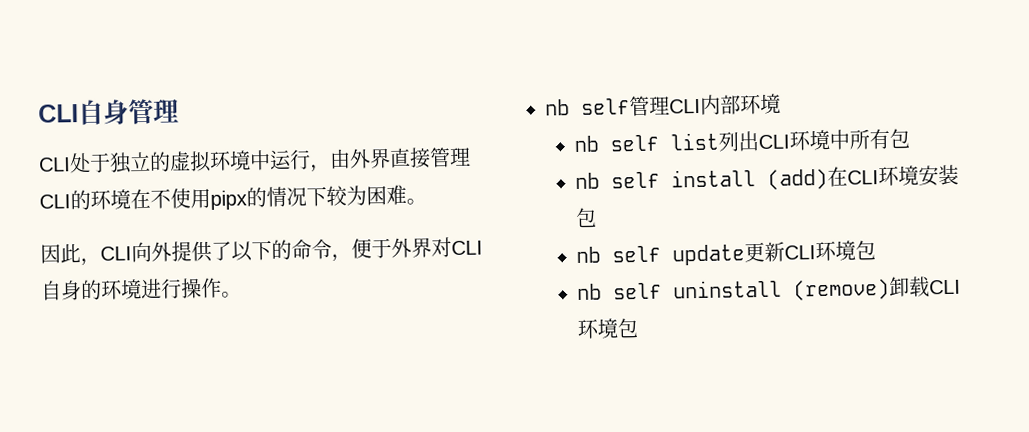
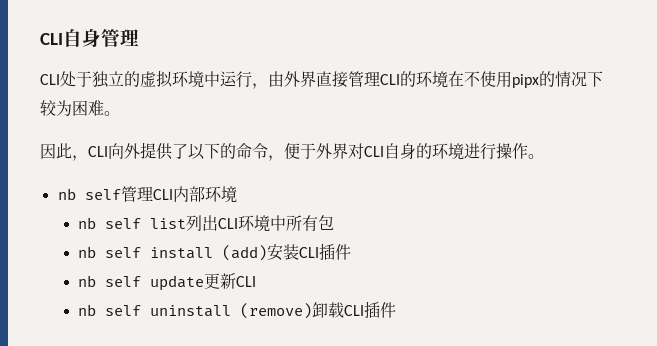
- nb self install (add)在CLI环境安装包
+ nb self install (add)安装CLI插件
- nb self update更新CLI环境包
+ nb self update更新CLI
- nb self uninstall (remove)卸载CLI环境包
+ nb self uninstall (remove)卸载CLI插件

